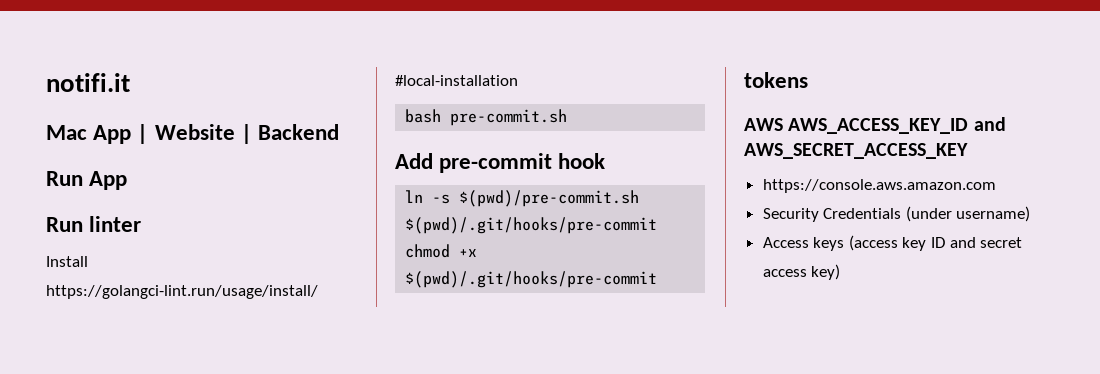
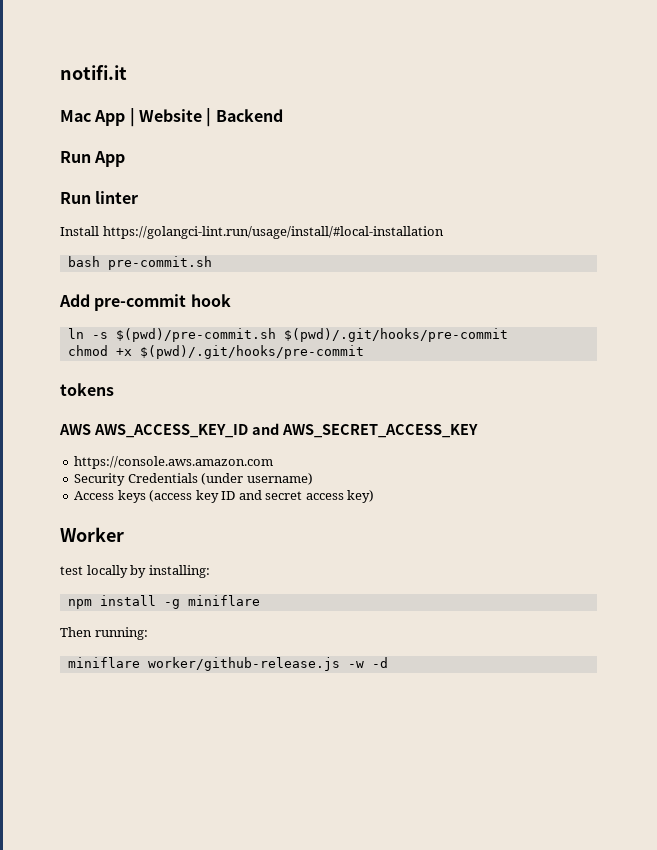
+ Worker
+ test locally by installing:
+ npm install -g miniflare
+ Then running:
+ miniflare worker/github-release.js -w -d

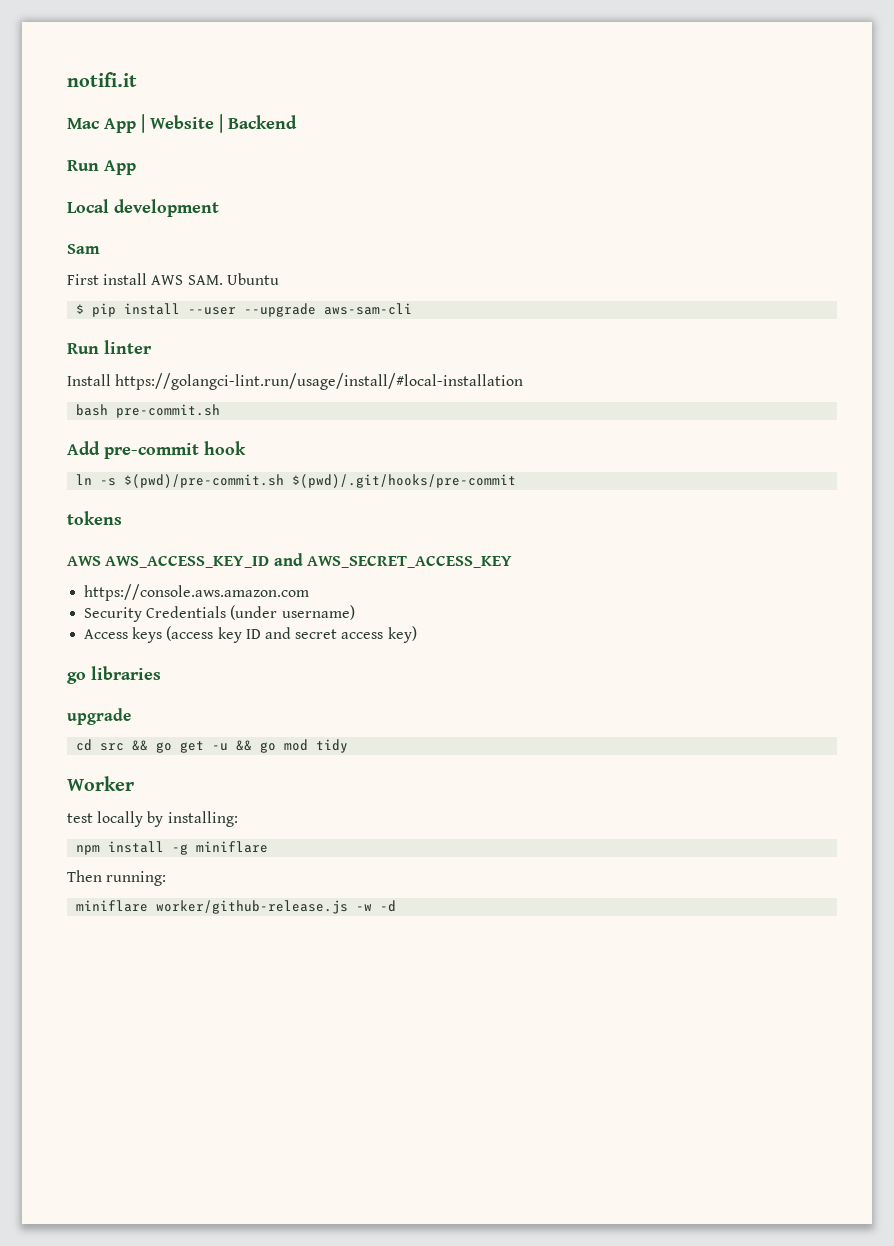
+ Local development
+ Sam
+ First install AWS SAM. Ubuntu
+ $ pip install --user --upgrade aws-sam-cli
- chmod +x $(pwd)/.git/hooks/pre-commit
+ go libraries
+ upgrade
+ cd src && go get -u && go mod tidy

